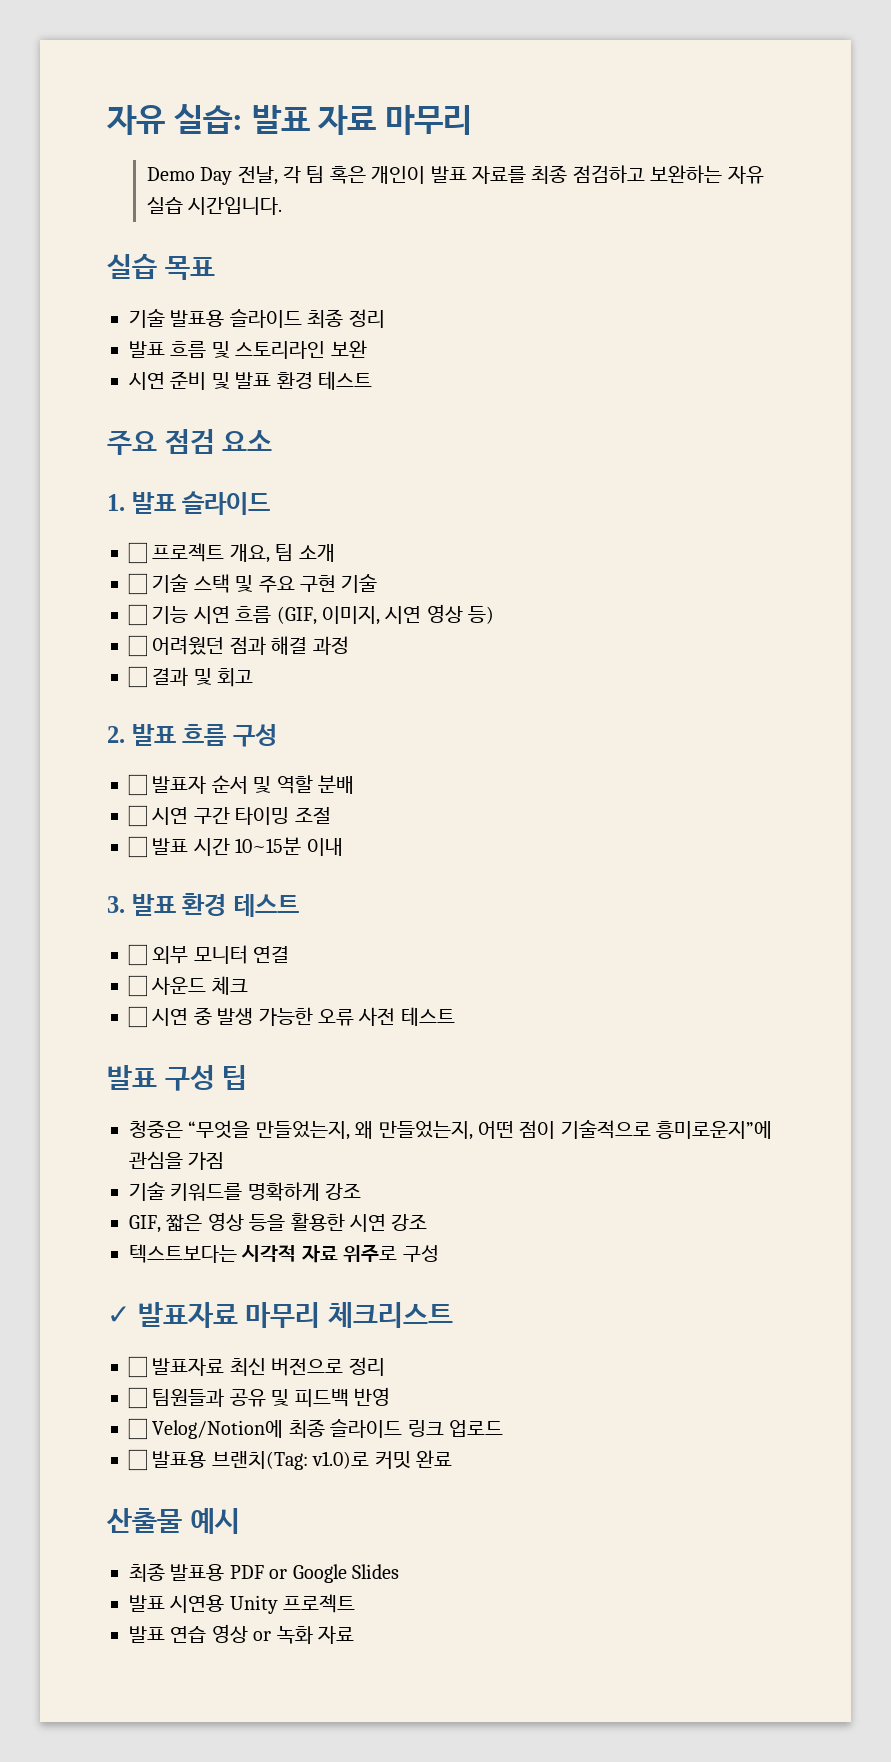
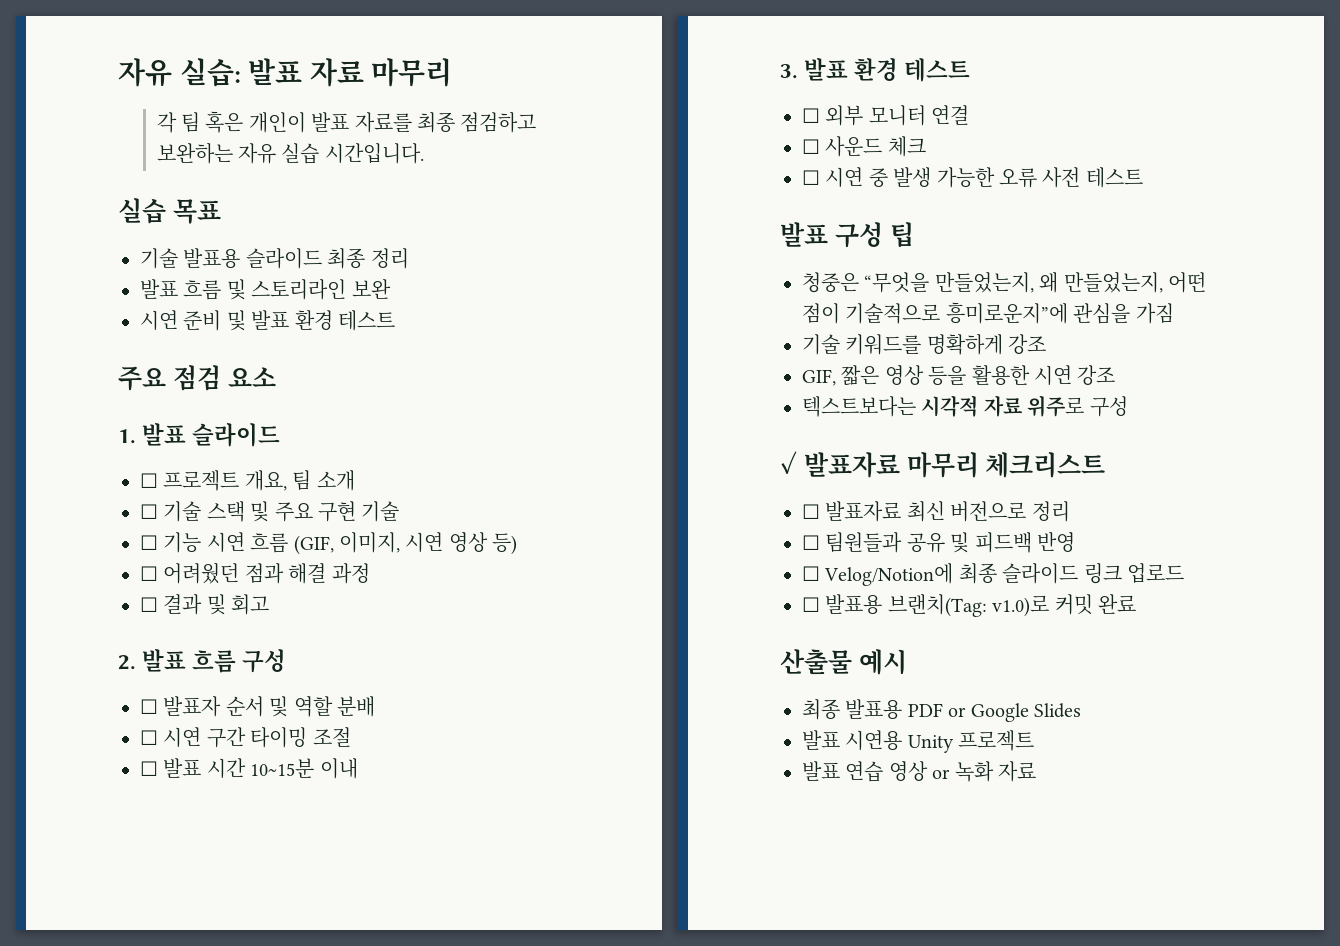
- Demo Day 전날, 각 팀 혹은 개인이 발표 자료를 최종 점검하고 보완하는 자유 실습 시간입니다.
+ 각 팀 혹은 개인이 발표 자료를 최종 점검하고 보완하는 자유 실습 시간입니다.

